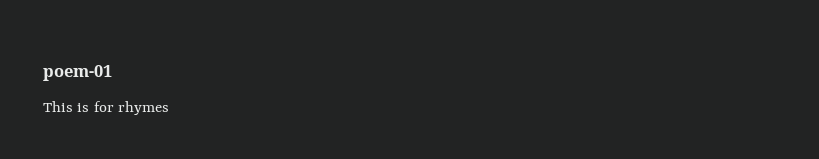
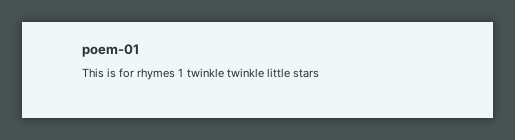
- This is for rhymes
+ This is for rhymes 1 twinkle twinkle little stars

